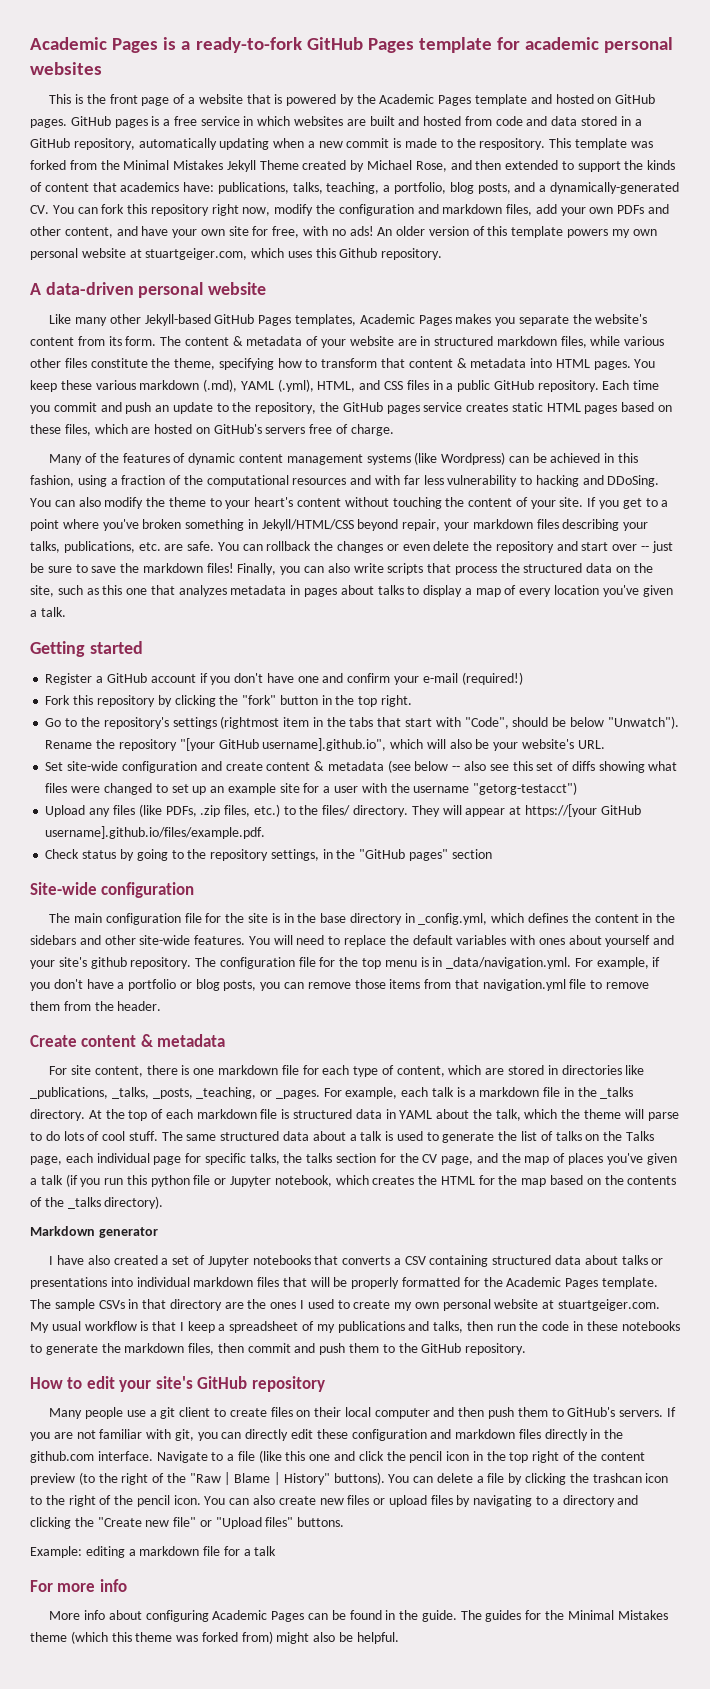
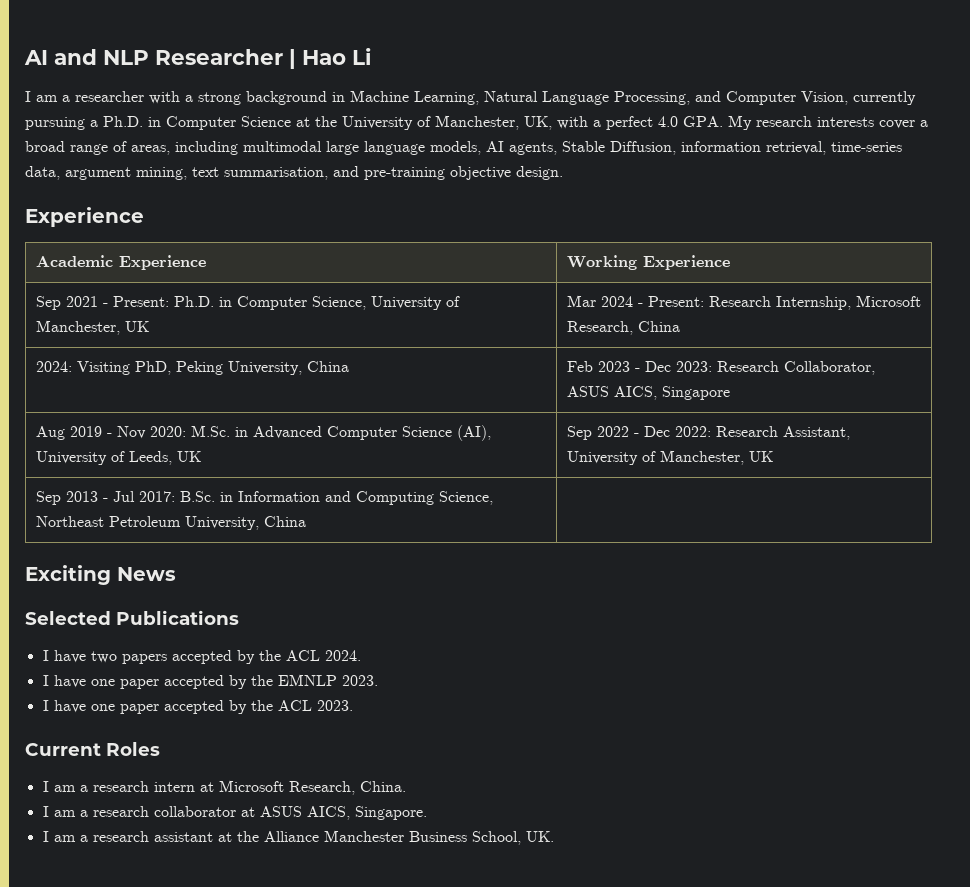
- Academic Pages is a ready-to-fork GitHub Pages template for academic personal websites
- This is the front page of a website that is powered by the Academic Pages template and hosted on GitHub pages. GitHub pages is a free service in which websites are built and hosted from code and data stored in a GitHub repository, automatically updating when a new commit is made to the respository. This template was forked from the Minimal Mistakes Jekyll Theme created by Michael Rose, and then extended to support the kinds of content that academics have: publications, talks, teaching, a portfolio, blog posts, and a dynamically-generated CV. You can fork this repository right now, modify the configuration and markdown files, add your own PDFs and other content, and have your own site for free, with no ads! An older version of this template powers my own personal website at stuartgeiger.com, which uses this Github repository.
- A data-driven personal website
- Like many other Jekyll-based GitHub Pages templates, Academic Pages makes you separate the website's content from its form. The content & metadata of your website are in structured markdown files, while various other files constitute the theme, specifying how to transform that content & metadata into HTML pages. You keep these various markdown (.md), YAML (.yml), HTML, and CSS files in a public GitHub repository. Each time you commit and push an update to the repository, the GitHub pages service creates static HTML pages based on these files, which are hosted on GitHub's servers free of charge.
- Many of the features of dynamic content management systems (like Wordpress) can be achieved in this fashion, using a fraction of the computational resources and with far less vulnerability to hacking and DDoSing. You can also modify the theme to your heart's content without touching the content of your site. If you get to a point where you've broken something in Jekyll/HTML/CSS beyond repair, your markdown files describing your talks, publications, etc. are safe. You can rollback the changes or even delete the repository and start over -- just be sure to save the markdown files! Finally, you can also write scripts that process the structured data on the site, such as this one that analyzes metadata in pages about talks to display a map of every location you've given a talk.
- Getting started
- Register a GitHub account if you don't have one and confirm your e-mail (required!)
- Fork this repository by clicking the "fork" button in the top right.
- Go to the repository's settings (rightmost item in the tabs that start with "Code", should be below "Unwatch"). Rename the repository "[your GitHub username].github.io", which will also be your website's URL.
- Set site-wide configuration and create content & metadata (see below -- also see this set of diffs showing what files were changed to set up an example site for a user with the username "getorg-testacct")
- Upload any files (like PDFs, .zip files, etc.) to the files/ directory. They will appear at https://[your GitHub username].github.io/files/example.pdf.
- Check status by going to the repository settings, in the "GitHub pages" section
- Site-wide configuration
- The main configuration file for the site is in the base directory in _config.yml, which defines the content in the sidebars and other site-wide features. You will need to replace the default variables with ones about yourself and your site's github repository. The configuration file for the top menu is in _data/navigation.yml. For example, if you don't have a portfolio or blog posts, you can remove those items from that navigation.yml file to remove them from the header.
- Create content & metadata
- For site content, there is one markdown file for each type of content, which are stored in directories like _publications, _talks, _posts, _teaching, or _pages. For example, each talk is a markdown file in the _talks directory. At the top of each markdown file is structured data in YAML about the talk, which the theme will parse to do lots of cool stuff. The same structured data about a talk is used to generate the list of talks on the Talks page, each individual page for specific talks, the talks section for the CV page, and the map of places you've given a talk (if you run this python file or Jupyter notebook, which creates the HTML for the map based on the contents of the _talks directory).
- Markdown generator
- I have also created a set of Jupyter notebooks that converts a CSV containing structured data about talks or presentations into individual markdown files that will be properly formatted for the Academic Pages template. The sample CSVs in that directory are the ones I used to create my own personal website at stuartgeiger.com. My usual workflow is that I keep a spreadsheet of my publications and talks, then run the code in these notebooks to generate the markdown files, then commit and push them to the GitHub repository.
- How to edit your site's GitHub repository
- Many people use a git client to create files on their local computer and then push them to GitHub's servers. If you are not familiar with git, you can directly edit these configuration and markdown files directly in the github.com interface. Navigate to a file (like this one and click the pencil icon in the top right of the content preview (to the right of the "Raw | Blame | History" buttons). You can delete a file by clicking the trashcan icon to the right of the pencil icon. You can also create new files or upload files by navigating to a directory and clicking the "Create new file" or "Upload files" buttons.
- Example: editing a markdown file for a talk
- For more info
- More info about configuring Academic Pages can be found in the guide. The guides for the Minimal Mistakes theme (which this theme was forked from) might also be helpful.
+ AI and NLP Researcher | Hao Li
+ I am a researcher with a strong background in Machine Learning, Natural Language Processing, and Computer Vision, currently pursuing a Ph.D. in Computer Science at the University of Manchester, UK, with a perfect 4.0 GPA. My research interests cover a broad range of areas, including multimodal large language models, AI agents, Stable Diffusion, information retrieval, time-series data, argument mining, text summarisation, and pre-training objective design.
+ Experience
+ Academic Experience | Working Experience
+ Sep 2021 - Present: Ph.D. in Computer Science, University of Manchester, UK | Mar 2024 - Present: Research Internship, Microsoft Research, China
+ 2024: Visiting PhD, Peking University, China | Feb 2023 - Dec 2023: Research Collaborator, ASUS AICS, Singapore
+ Aug 2019 - Nov 2020: M.Sc. in Advanced Computer Science (AI), University of Leeds, UK | Sep 2022 - Dec 2022: Research Assistant, University of Manchester, UK
+ Sep 2013 - Jul 2017: B.Sc. in Information and Computing Science, Northeast Petroleum University, China |
+ Exciting News
+ Selected Publications
+ I have two papers accepted by the ACL 2024.
+ I have one paper accepted by the EMNLP 2023.
+ I have one paper accepted by the ACL 2023.
+ Current Roles
+ I am a research intern at Microsoft Research, China.
+ I am a research collaborator at ASUS AICS, Singapore.
+ I am a research assistant at the Alliance Manchester Business School, UK.

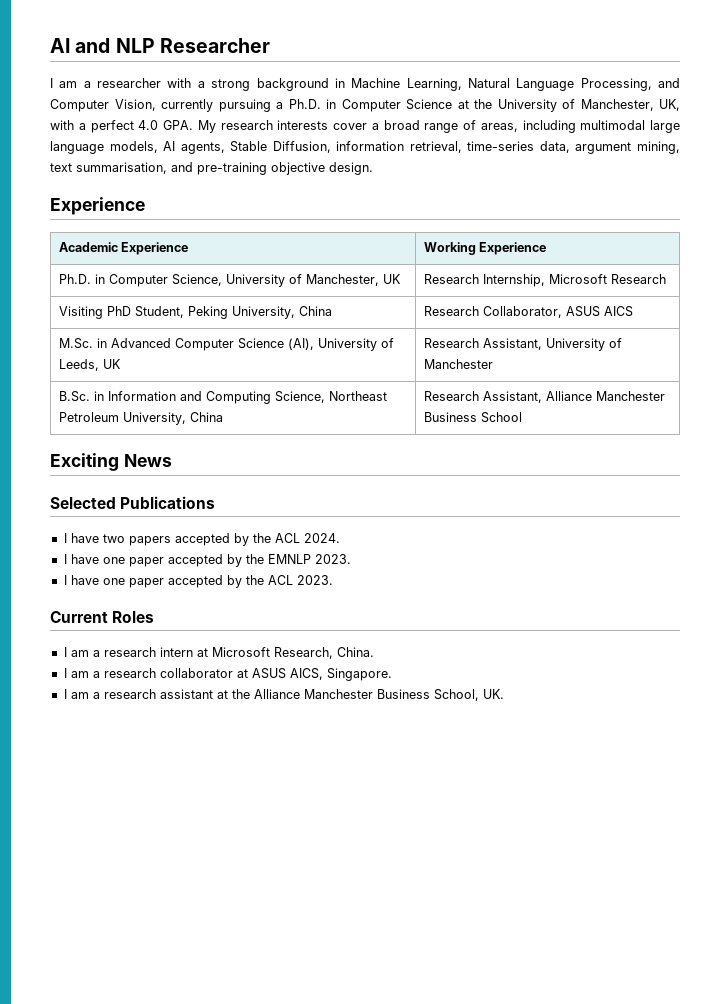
- AI and NLP Researcher | Hao Li
+ AI and NLP Researcher
- Sep 2021 - Present: Ph.D. in Computer Science, University of Manchester, UK | Mar 2024 - Present: Research Internship, Microsoft Research, China
- 2024: Visiting PhD, Peking University, China | Feb 2023 - Dec 2023: Research Collaborator, ASUS AICS, Singapore
- Aug 2019 - Nov 2020: M.Sc. in Advanced Computer Science (AI), University of Leeds, UK | Sep 2022 - Dec 2022: Research Assistant, University of Manchester, UK
- Sep 2013 - Jul 2017: B.Sc. in Information and Computing Science, Northeast Petroleum University, China |
+ Ph.D. in Computer Science, University of Manchester, UK | Research Internship, Microsoft Research
+ Visiting PhD Student, Peking University, China | Research Collaborator, ASUS AICS
+ M.Sc. in Advanced Computer Science (AI), University of Leeds, UK | Research Assistant, University of Manchester
+ B.Sc. in Information and Computing Science, Northeast Petroleum University, China | Research Assistant, Alliance Manchester Business School

